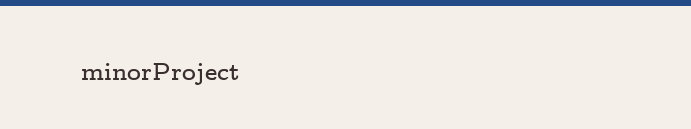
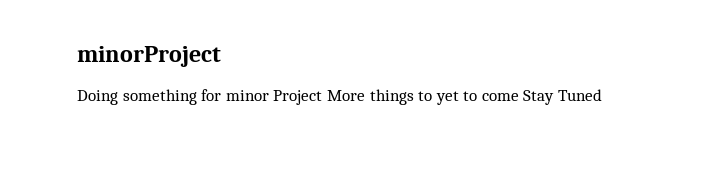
+ Doing something for minor Project More things to yet to come Stay Tuned

